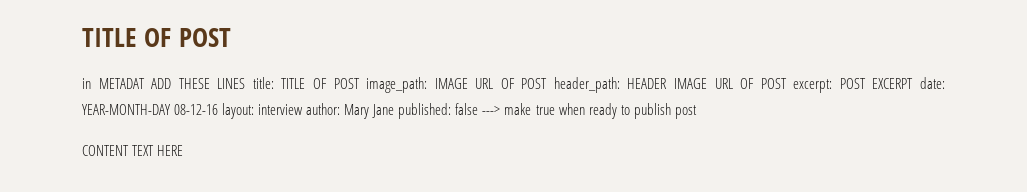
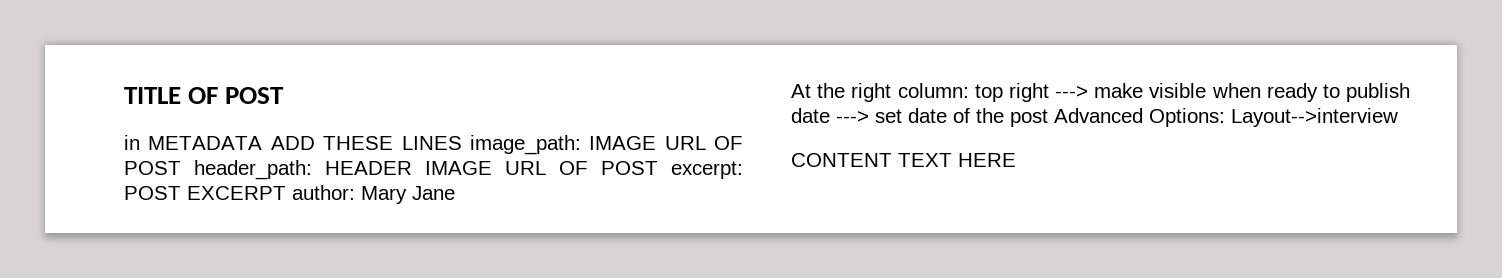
- in METADAT ADD THESE LINES title: TITLE OF POST image_path: IMAGE URL OF POST header_path: HEADER IMAGE URL OF POST excerpt: POST EXCERPT date: YEAR-MONTH-DAY 08-12-16 layout: interview author: Mary Jane published: false ---> make true when ready to publish post
+ in METADATA ADD THESE LINES image_path: IMAGE URL OF POST header_path: HEADER IMAGE URL OF POST excerpt: POST EXCERPT author: Mary Jane
+ At the right column: top right ---> make visible when ready to publish date ---> set date of the post Advanced Options: Layout-->interview

